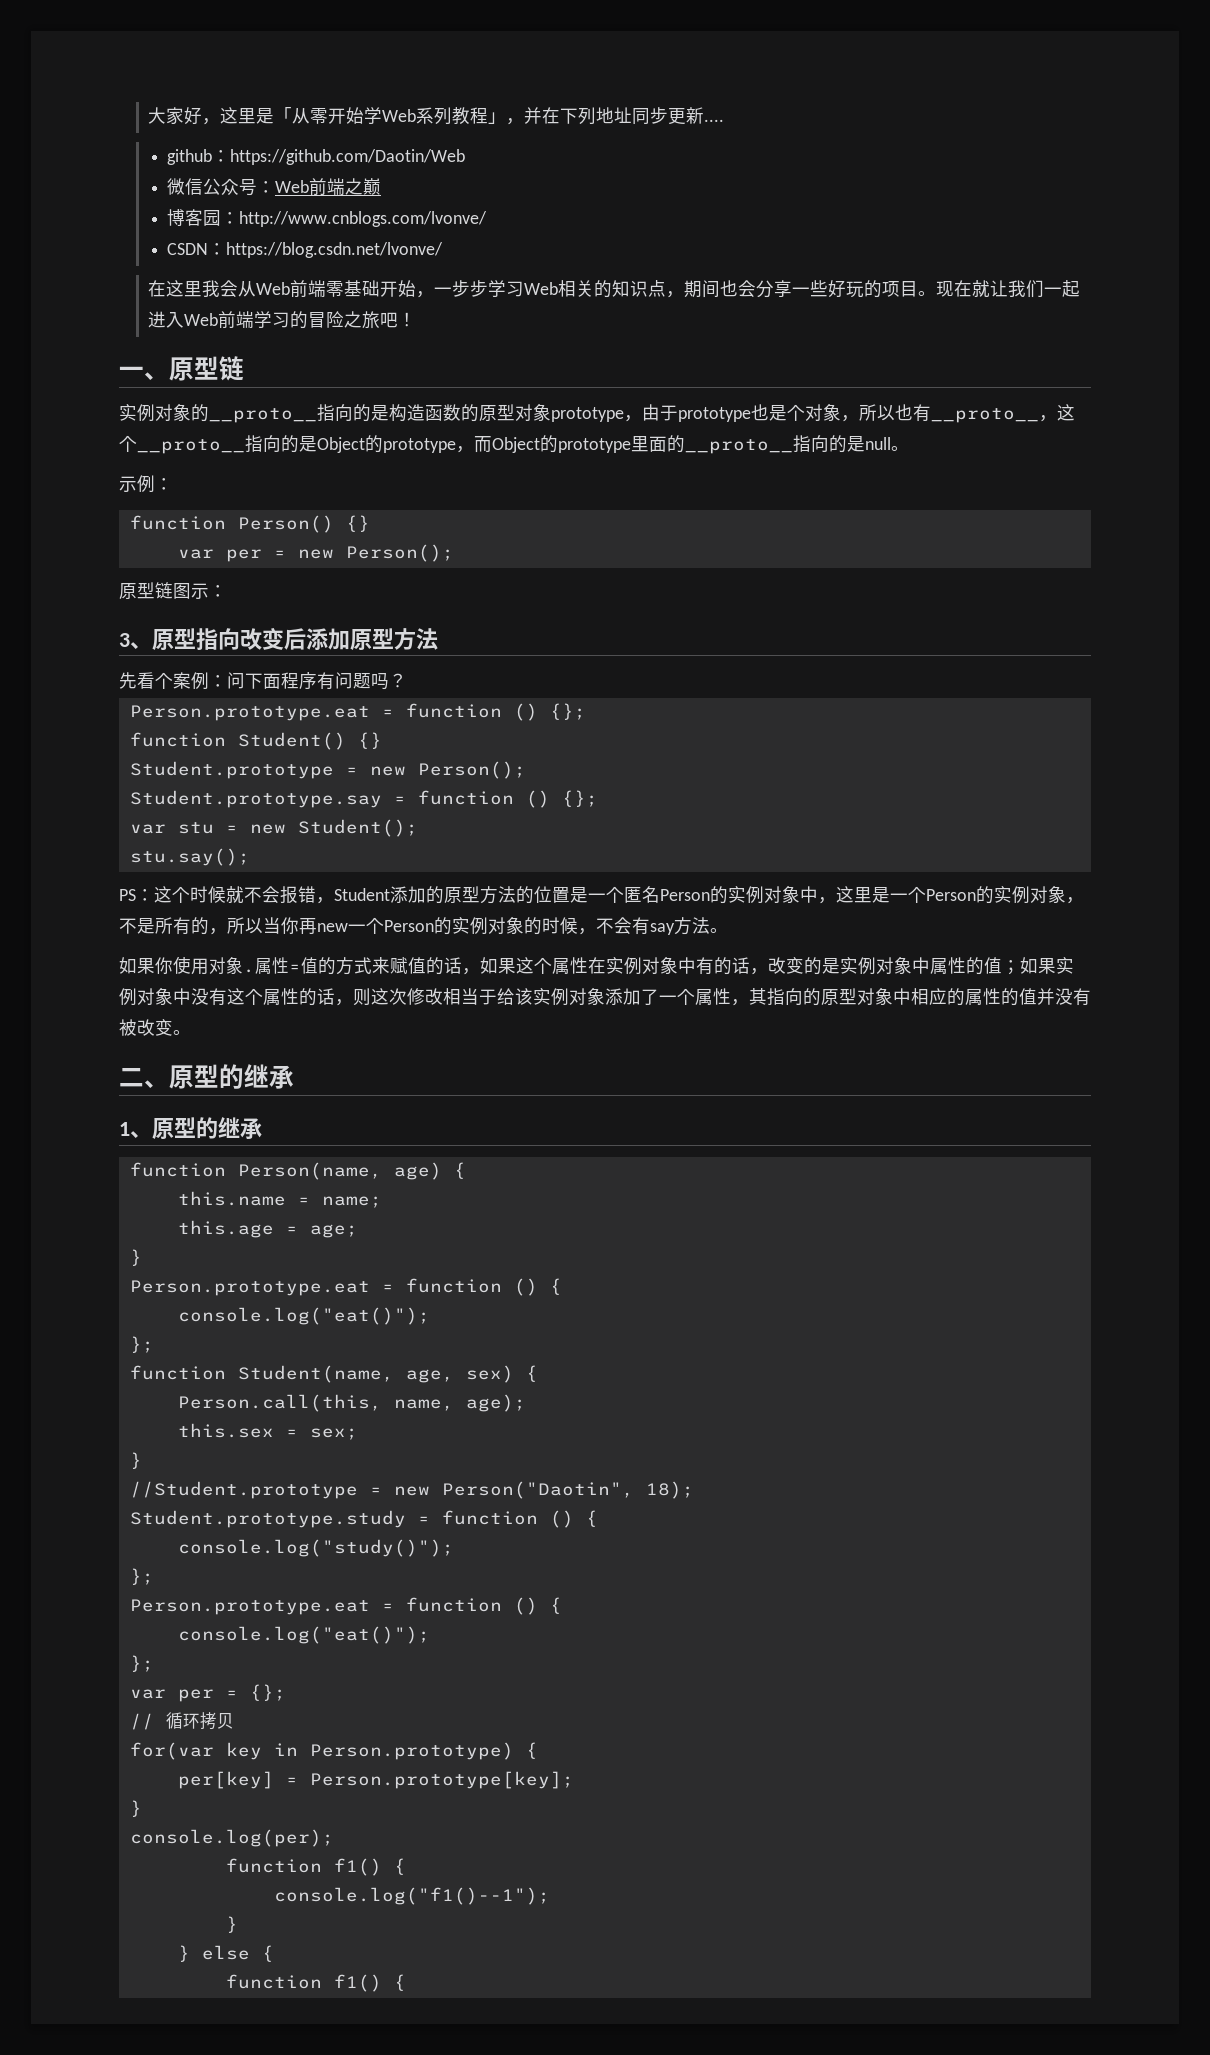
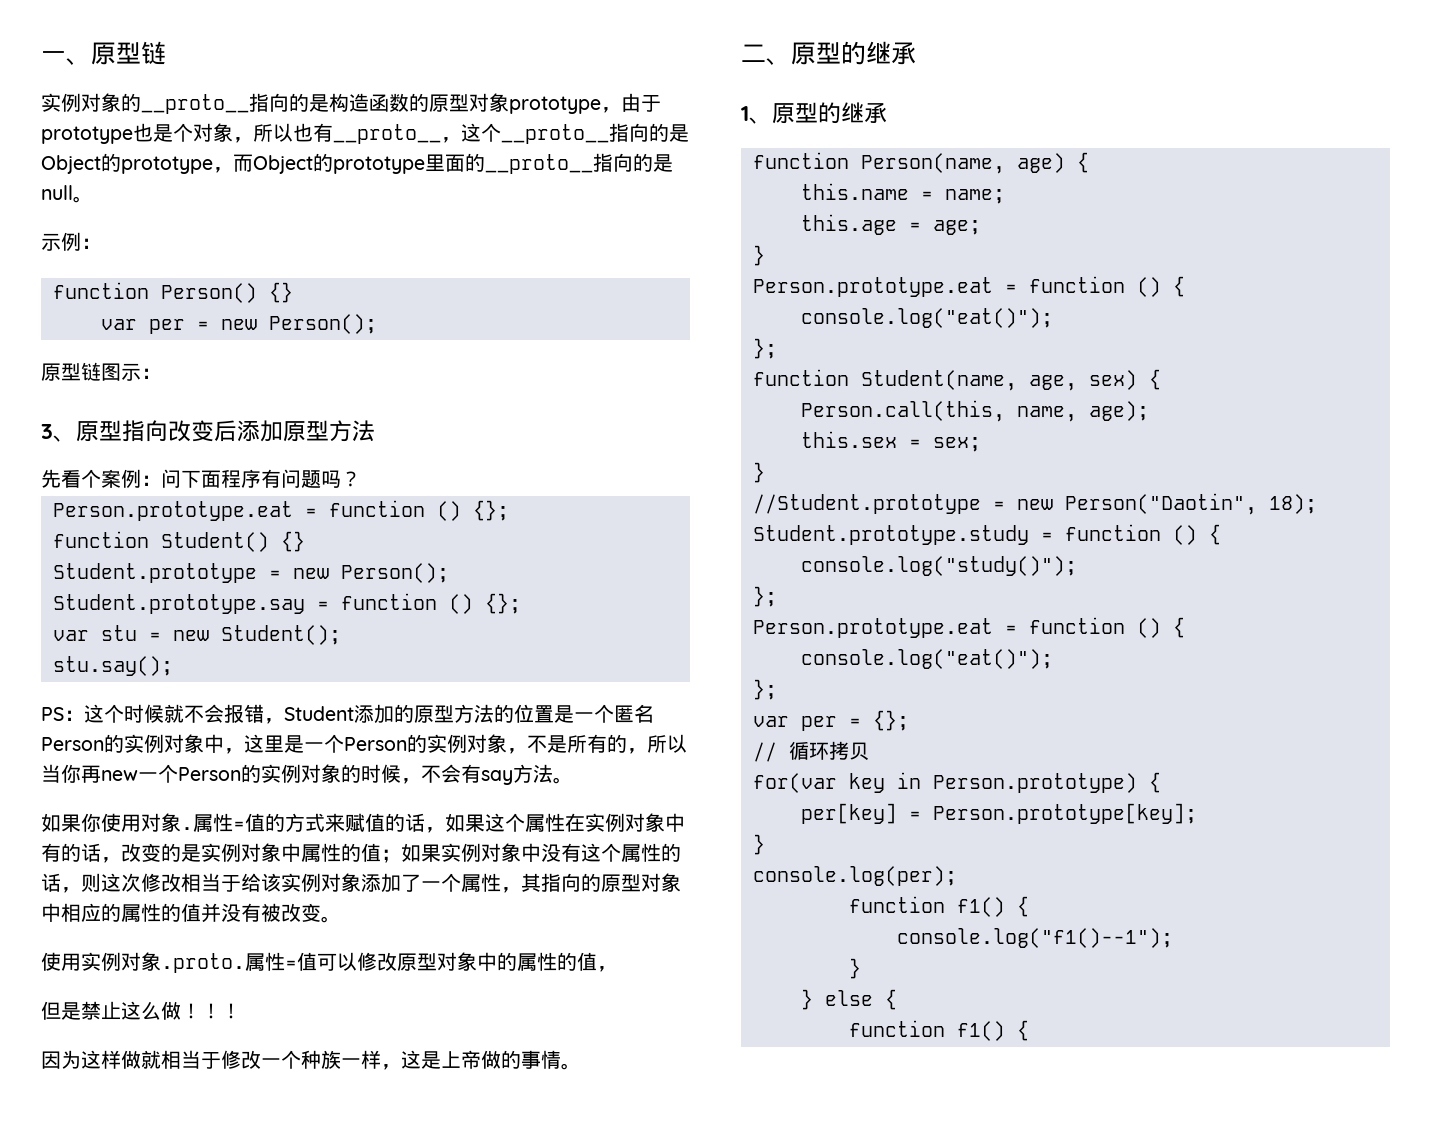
- 大家好，这里是「从零开始学Web系列教程」，并在下列地址同步更新....
- github：https://github.com/Daotin/Web
- 微信公众号：Web前端之巅
- 博客园：http://www.cnblogs.com/lvonve/
- CSDN：https://blog.csdn.net/lvonve/
- 在这里我会从Web前端零基础开始，一步步学习Web相关的知识点，期间也会分享一些好玩的项目。现在就让我们一起进入Web前端学习的冒险之旅吧！
+ 使用实例对象.proto.属性=值可以修改原型对象中的属性的值，
+ 但是禁止这么做！！！
+ 因为这样做就相当于修改一个种族一样，这是上帝做的事情。

